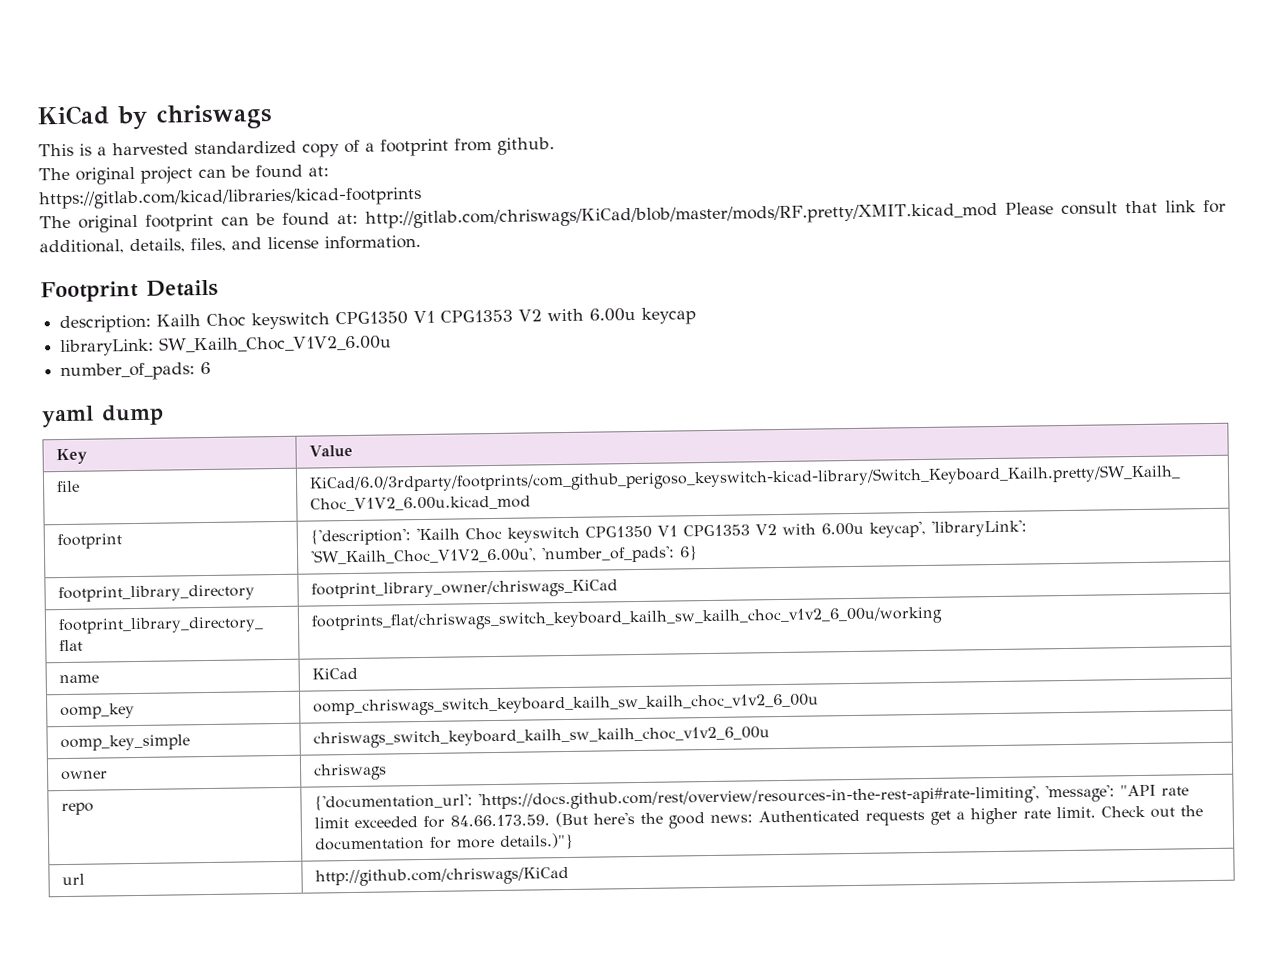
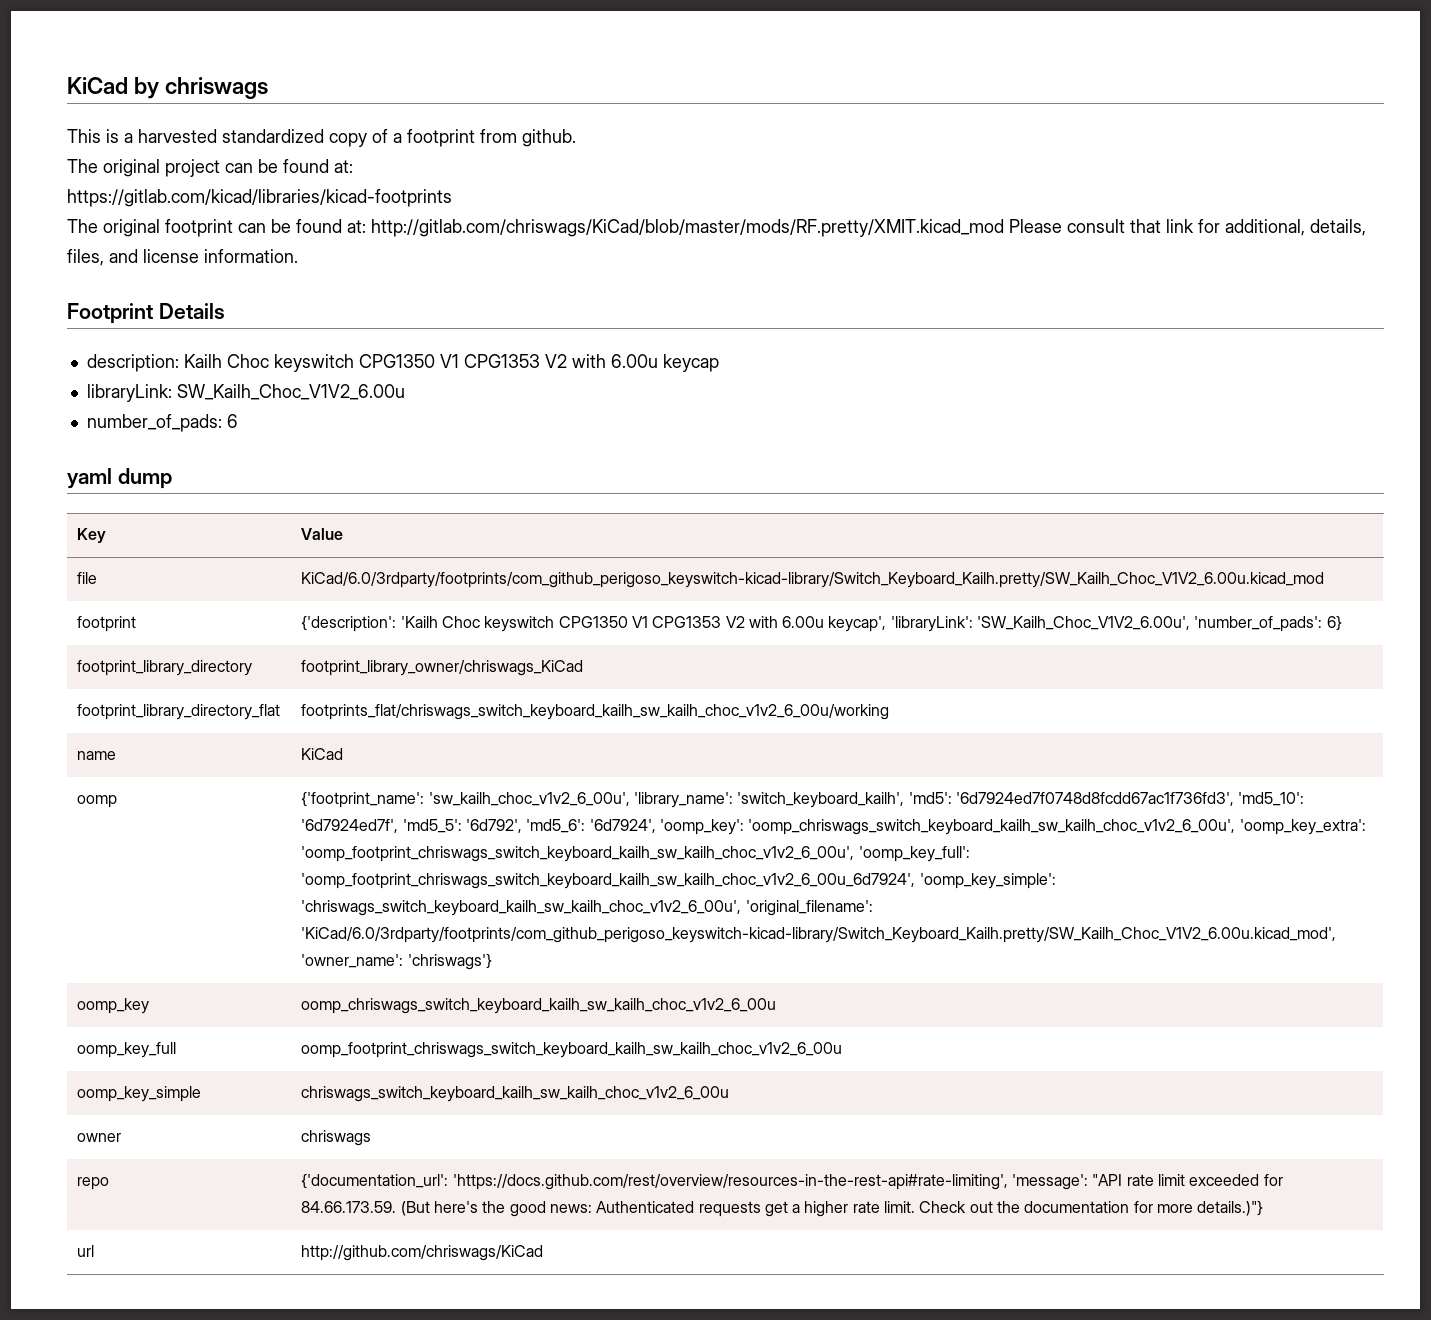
+ oomp | {'footprint_name': 'sw_kailh_choc_v1v2_6_00u', 'library_name': 'switch_keyboard_kailh', 'md5': '6d7924ed7f0748d8fcdd67ac1f736fd3', 'md5_10': '6d7924ed7f', 'md5_5': '6d792', 'md5_6': '6d7924', 'oomp_key': 'oomp_chriswags_switch_keyboard_kailh_sw_kailh_choc_v1v2_6_00u', 'oomp_key_extra': 'oomp_footprint_chriswags_switch_keyboard_kailh_sw_kailh_choc_v1v2_6_00u', 'oomp_key_full': 'oomp_footprint_chriswags_switch_keyboard_kailh_sw_kailh_choc_v1v2_6_00u_6d7924', 'oomp_key_simple': 'chriswags_switch_keyboard_kailh_sw_kailh_choc_v1v2_6_00u', 'original_filename': 'KiCad/6.0/3rdparty/footprints/com_github_perigoso_keyswitch-kicad-library/Switch_Keyboard_Kailh.pretty/SW_Kailh_Choc_V1V2_6.00u.kicad_mod', 'owner_name': 'chriswags'}
+ oomp_key_full | oomp_footprint_chriswags_switch_keyboard_kailh_sw_kailh_choc_v1v2_6_00u

